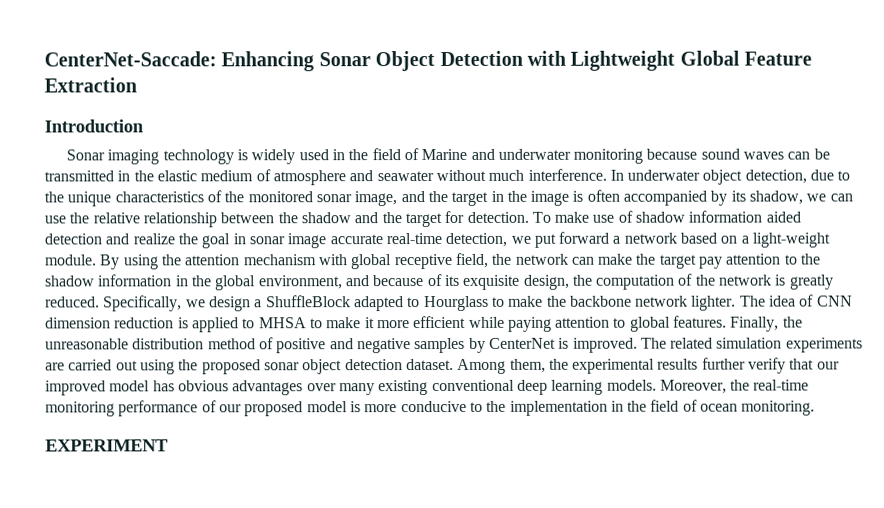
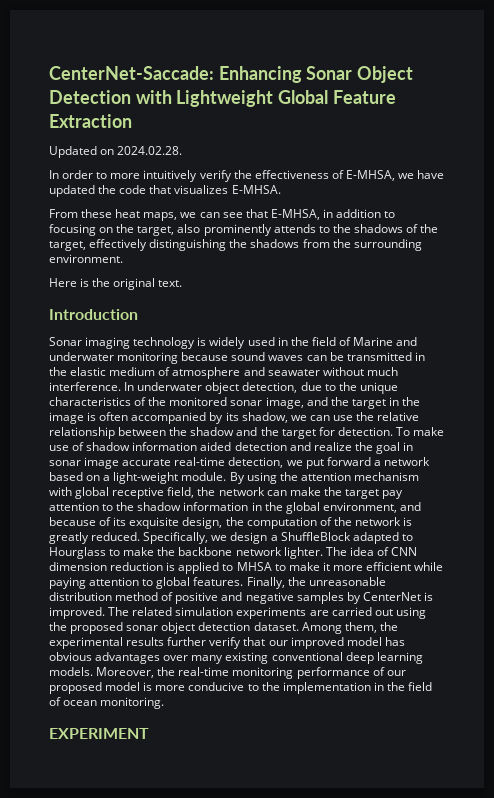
+ Updated on 2024.02.28.
+ In order to more intuitively verify the effectiveness of E-MHSA, we have updated the code that visualizes E-MHSA.
+ From these heat maps, we can see that E-MHSA, in addition to focusing on the target, also prominently attends to the shadows of the target, effectively distinguishing the shadows from the surrounding environment.
+ Here is the original text.

